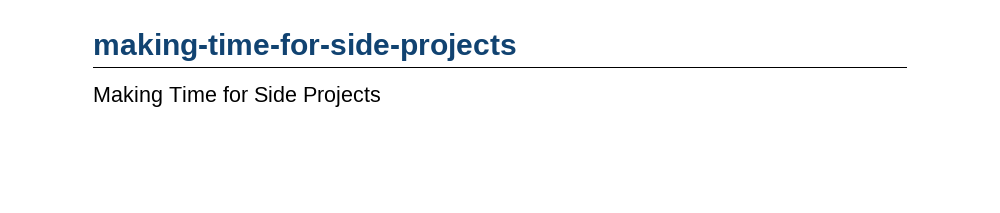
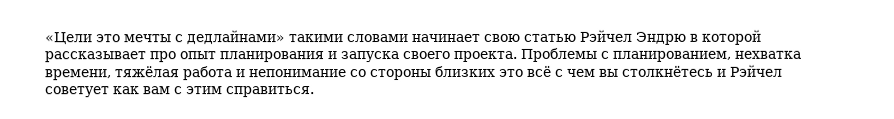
- making-time-for-side-projects
- Making Time for Side Projects
+ «Цели это мечты с дедлайнами» такими словами начинает свою статью Рэйчел Эндрю в которой рассказывает про опыт планирования и запуска своего проекта. Проблемы с планированием, нехватка времени, тяжёлая работа и непонимание со стороны близких это всё с чем вы столкнётесь и Рэйчел советует как вам с этим справиться.

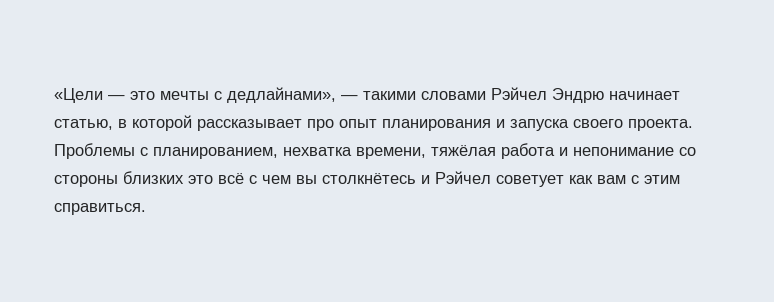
- «Цели это мечты с дедлайнами» такими словами начинает свою статью Рэйчел Эндрю в которой рассказывает про опыт планирования и запуска своего проекта.
+ «Цели — это мечты с дедлайнами», — такими словами Рэйчел Эндрю начинает статью, в которой рассказывает про опыт планирования и запуска своего проекта.

